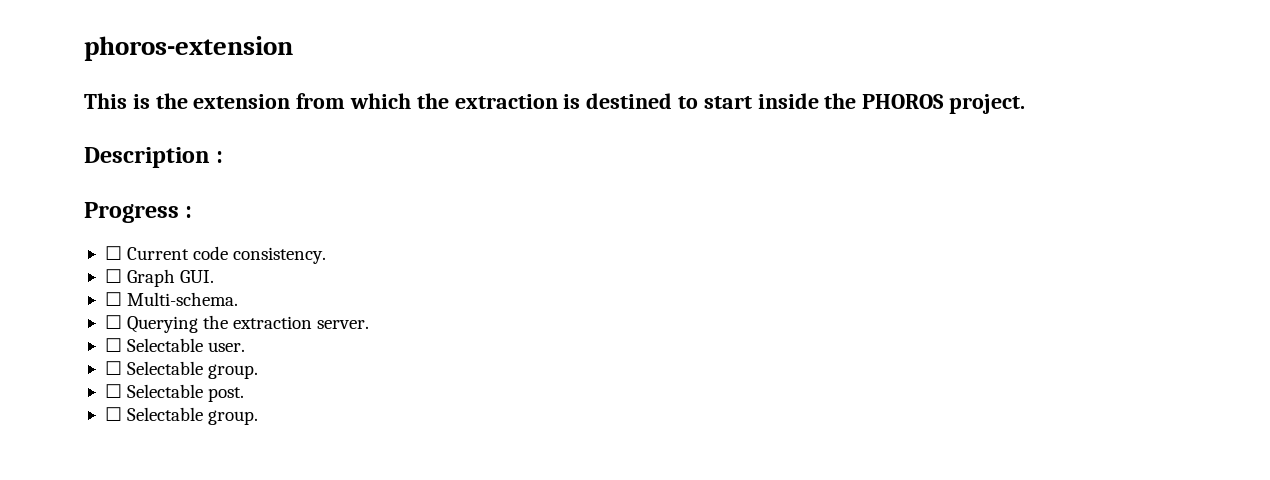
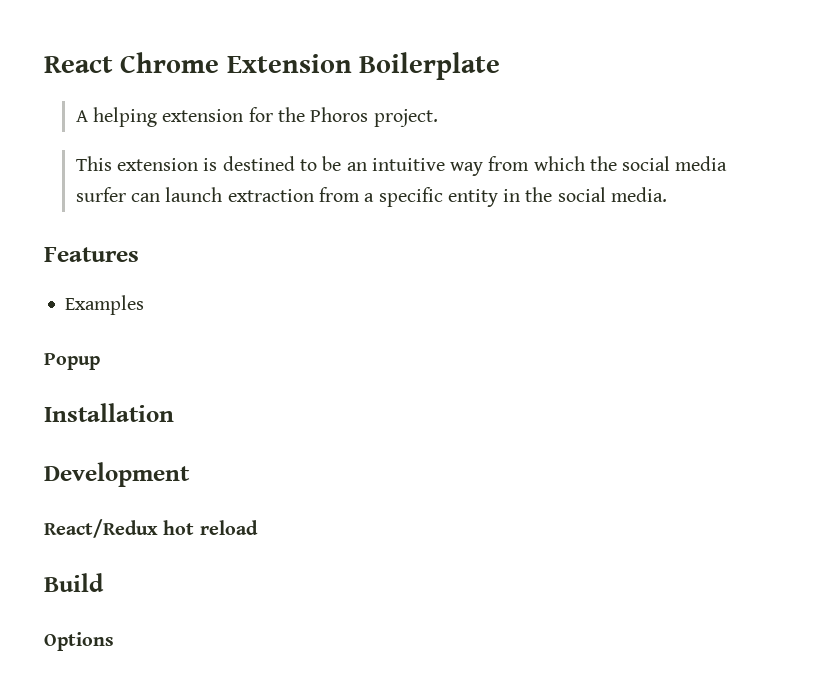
- phoros-extension
- This is the extension from which the extraction is destined to start inside the PHOROS project.
- Description :
- Progress :
- ☐ Current code consistency.
- ☐ Graph GUI.
- ☐ Multi-schema.
- ☐ Querying the extraction server.
- ☐ Selectable user.
- ☐ Selectable group.
- ☐ Selectable post.
- ☐ Selectable group.
+ React Chrome Extension Boilerplate
+ A helping extension for the Phoros project.
+ This extension is destined to be an intuitive way from which the social media surfer can launch extraction from a specific entity in the social media.
+ Features
+ Examples
+ Popup
+ Installation
+ Development
+ React/Redux hot reload
+ Build
+ Options

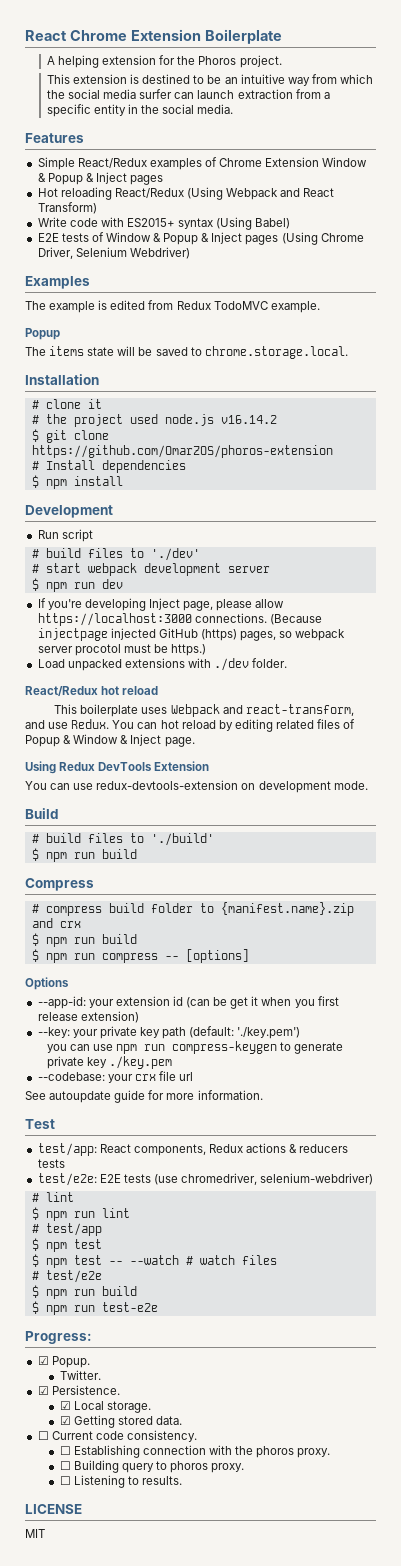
+ Simple React/Redux examples of Chrome Extension Window & Popup & Inject pages
+ Hot reloading React/Redux (Using Webpack and React Transform)
+ Write code with ES2015+ syntax (Using Babel)
+ E2E tests of Window & Popup & Inject pages (Using Chrome Driver, Selenium Webdriver)
  Examples
+ The example is edited from Redux TodoMVC example.
  Popup
+ The items state will be saved to chrome.storage.local.
  Installation
+ # clone it
+ # the project used node.js v16.14.2
+ $ git clone https://github.com/OmarZOS/phoros-extension
+ # Install dependencies
+ $ npm install
  Development
+ Run script
+ # build files to './dev'
+ # start webpack development server
+ $ npm run dev
+ If you're developing Inject page, please allow https://localhost:3000 connections. (Because injectpage injected GitHub (https) pages, so webpack server procotol must be https.)
+ Load unpacked extensions with ./dev folder.
  React/Redux hot reload
+ This boilerplate uses Webpack and react-transform, and use Redux. You can hot reload by editing related files of Popup & Window & Inject page.
+ Using Redux DevTools Extension
+ You can use redux-devtools-extension on development mode.
  Build
+ # build files to './build'
+ $ npm run build
+ Compress
+ # compress build folder to {manifest.name}.zip and crx
+ $ npm run build
+ $ npm run compress -- [options]
  Options
+ --app-id: your extension id (can be get it when you first release extension)
+ --key: your private key path (default: './key.pem')
+ you can use npm run compress-keygen to generate private key ./key.pem
+ --codebase: your crx file url
+ See autoupdate guide for more information.
+ Test
+ test/app: React components, Redux actions & reducers tests
+ test/e2e: E2E tests (use chromedriver, selenium-webdriver)
+ # lint
+ $ npm run lint
+ # test/app
+ $ npm test
+ $ npm test -- --watch # watch files
+ # test/e2e
+ $ npm run build
+ $ npm run test-e2e
+ Progress:
+ ☑ Popup.
+ Twitter.
+ ☑ Persistence.
+ ☑ Local storage.
+ ☑ Getting stored data.
+ ☐ Current code consistency.
+ ☐ Establishing connection with the phoros proxy.
+ ☐ Building query to phoros proxy.
+ ☐ Listening to results.
+ LICENSE
+ MIT

